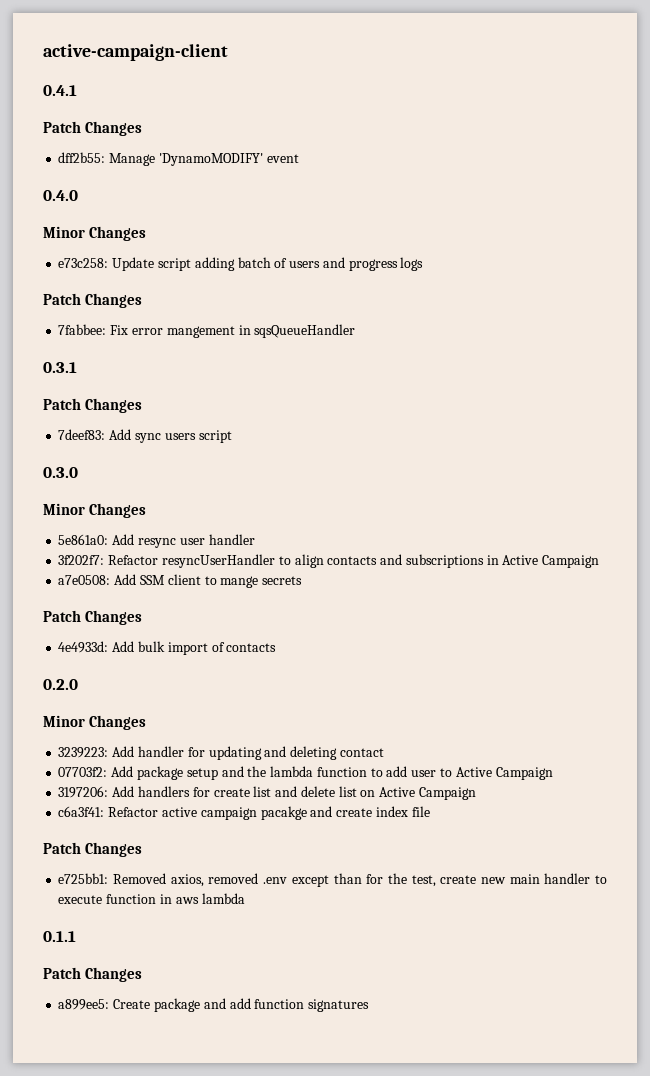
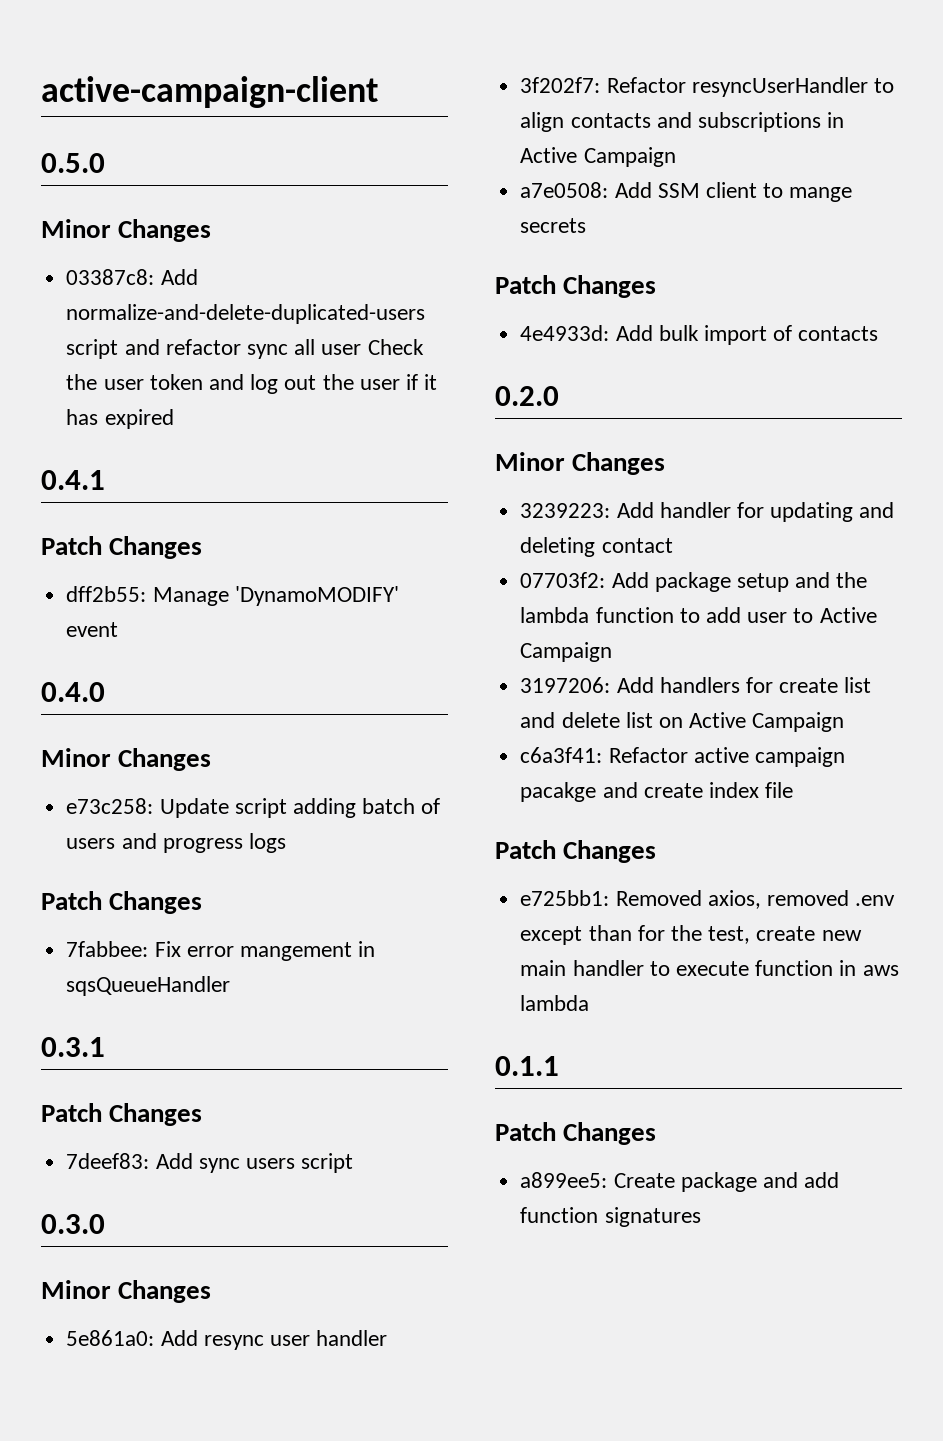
+ 0.5.0
+ Minor Changes
+ 03387c8: Add normalize-and-delete-duplicated-users script and refactor sync all user Check the user token and log out the user if it has expired

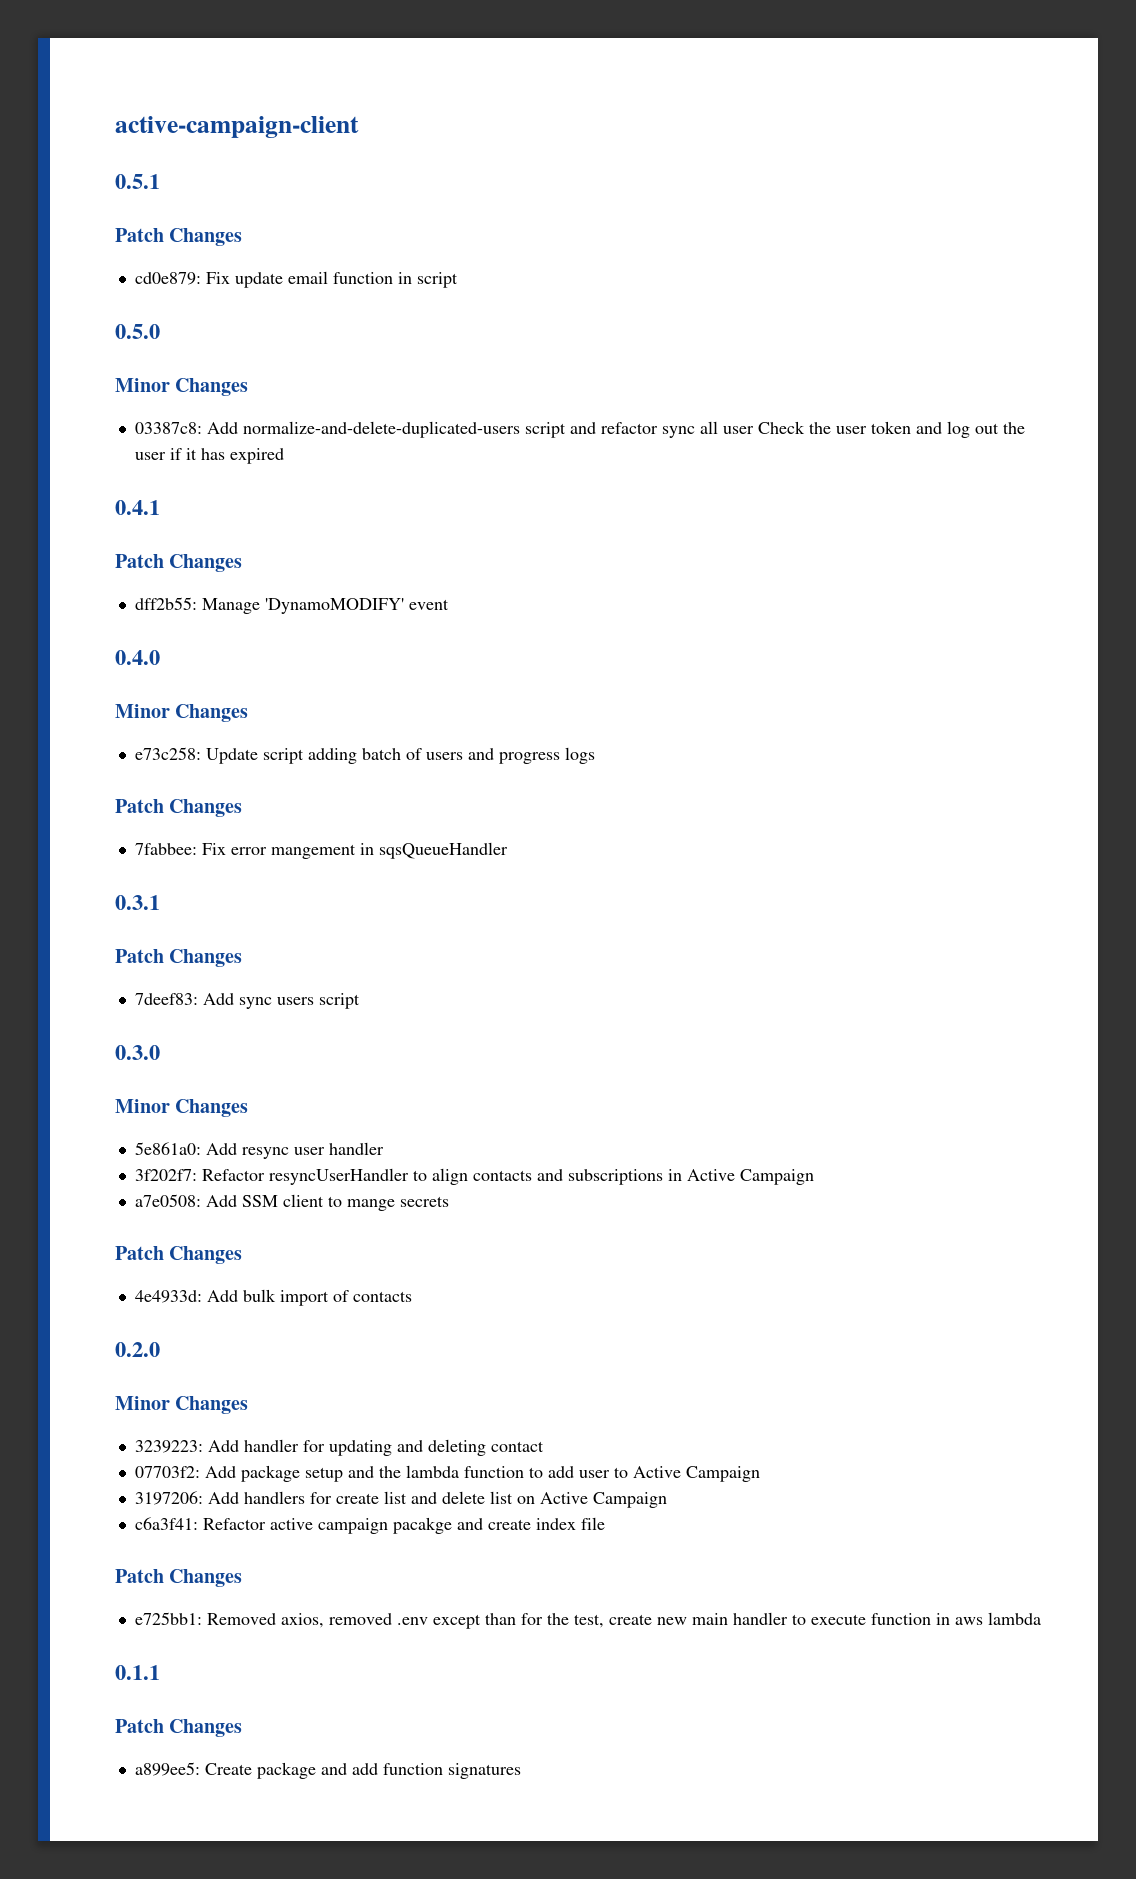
+ 0.5.1
+ Patch Changes
+ cd0e879: Fix update email function in script

